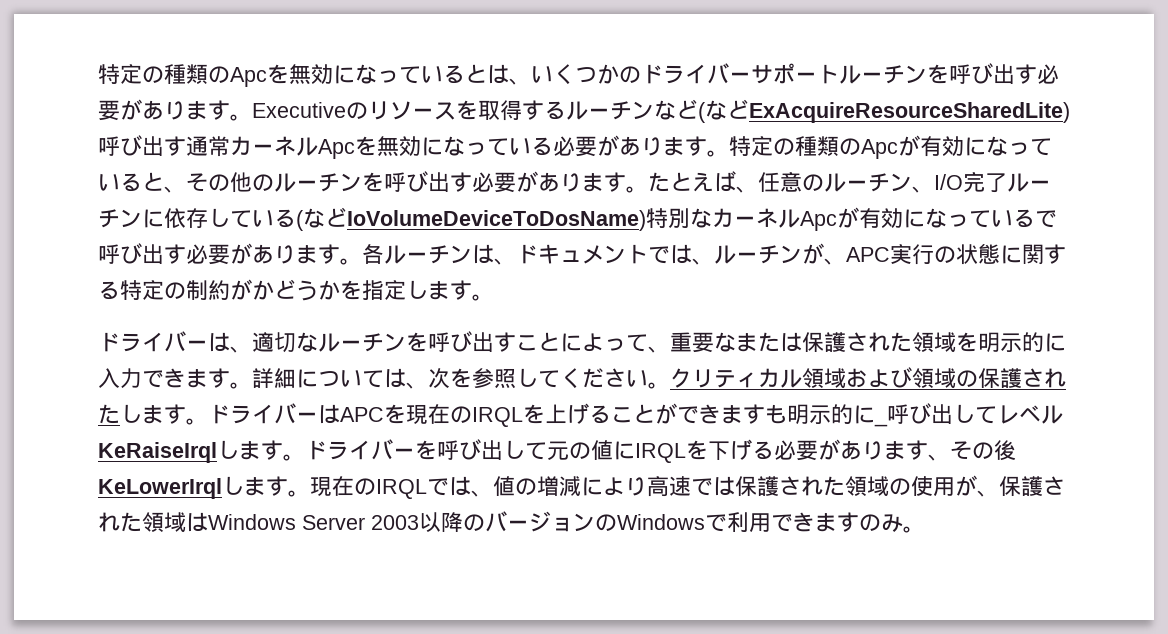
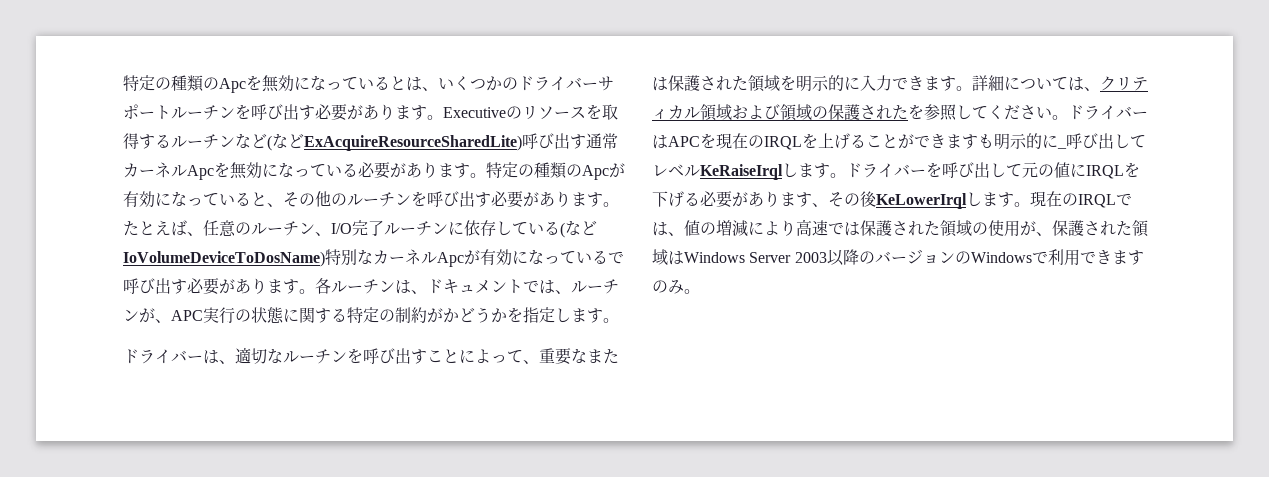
- 詳細については、次を参照してください。クリティカル領域および領域の保護されたします。
+ 詳細については、クリティカル領域および領域の保護されたを参照してください。

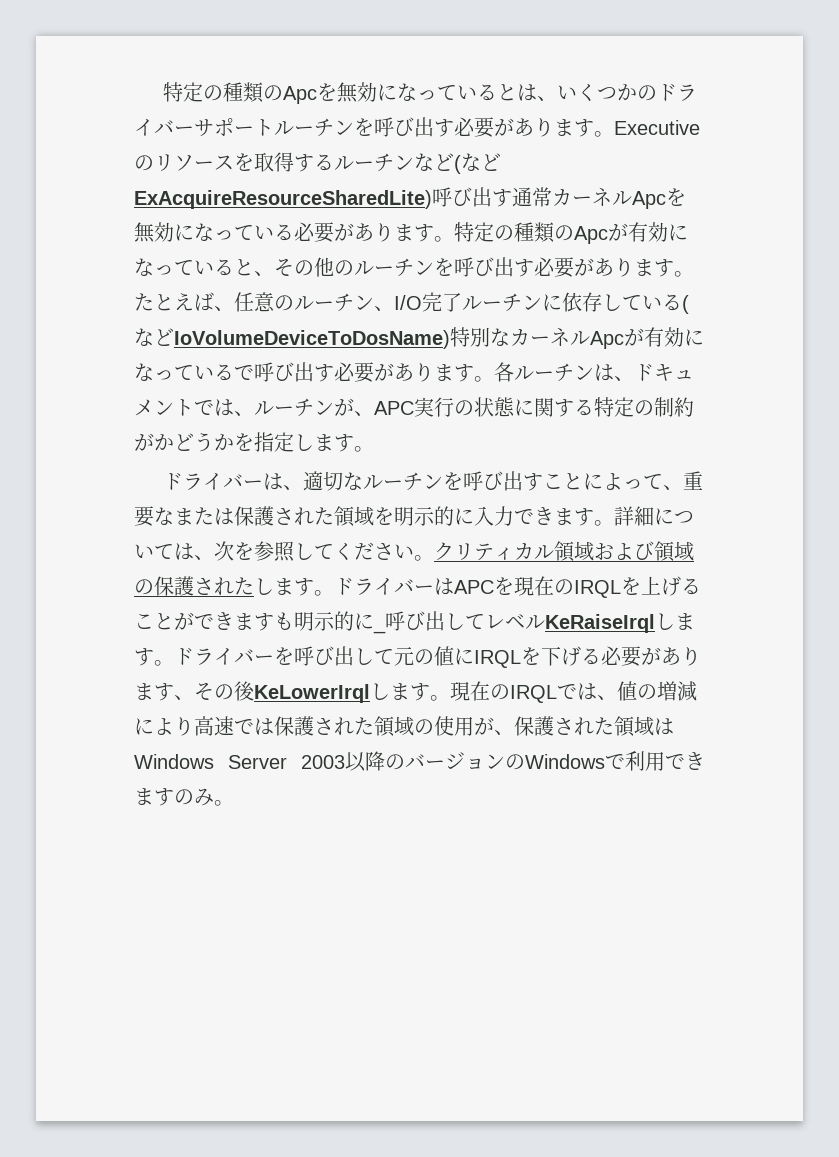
- 詳細については、クリティカル領域および領域の保護されたを参照してください。
+ 詳細については、次を参照してください。クリティカル領域および領域の保護されたします。

